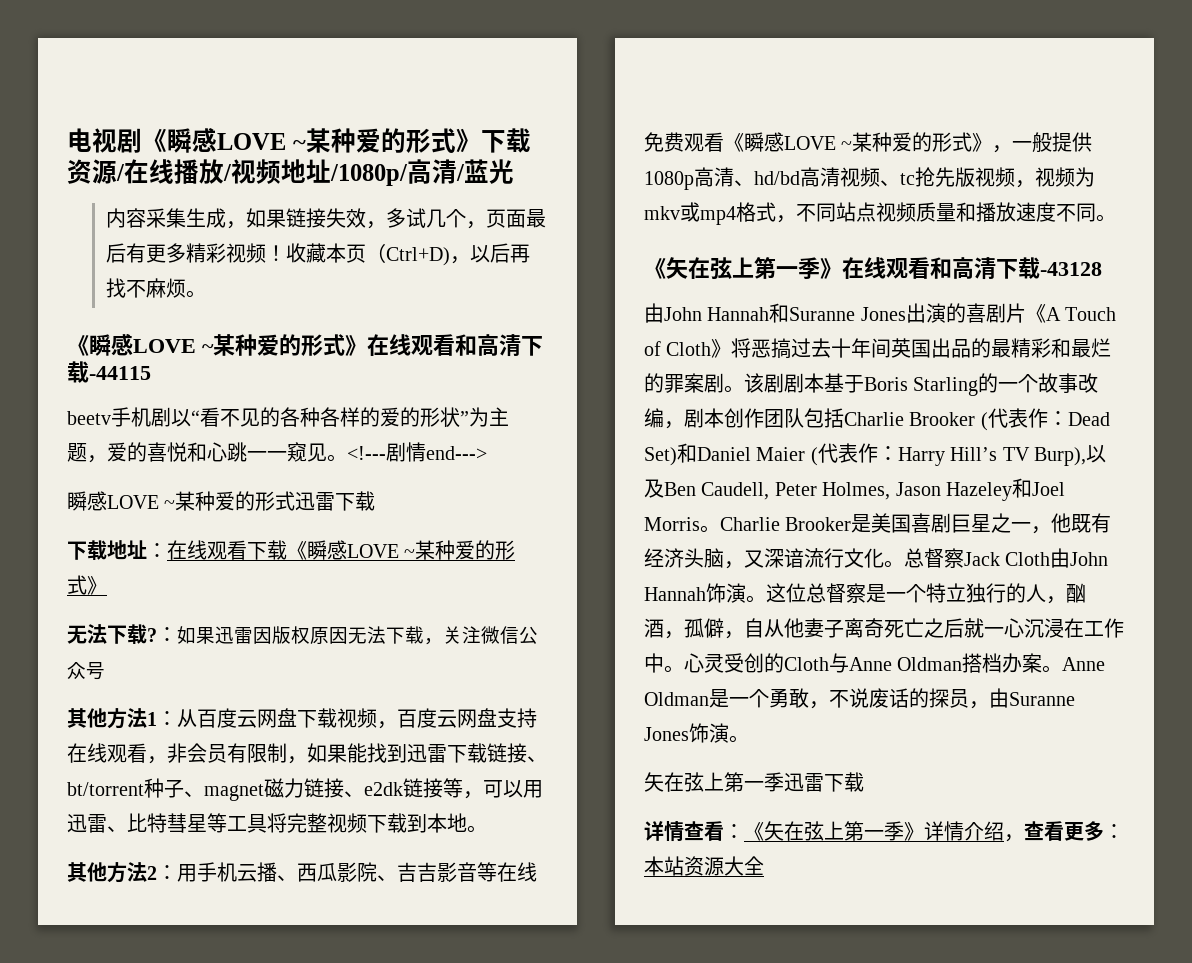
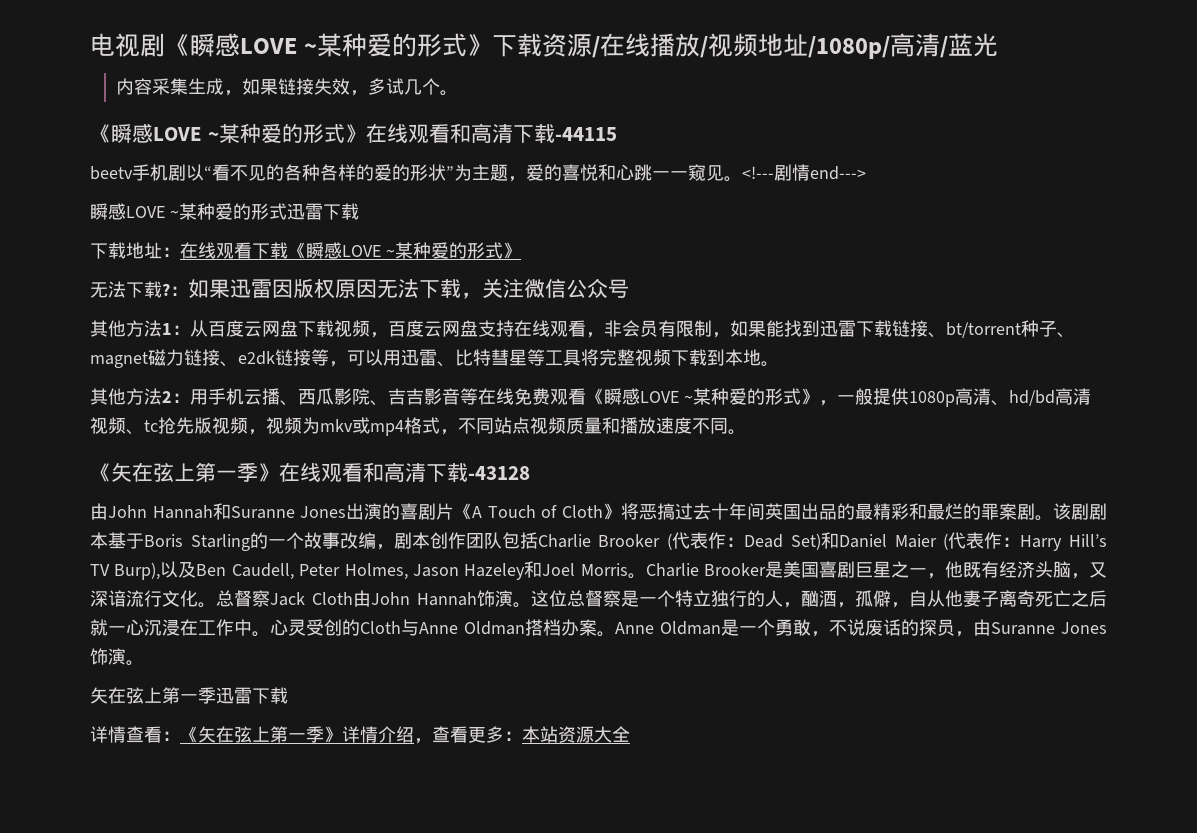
- 内容采集生成，如果链接失效，多试几个，页面最后有更多精彩视频！收藏本页（Ctrl+D)，以后再找不麻烦。
+ 内容采集生成，如果链接失效，多试几个。

